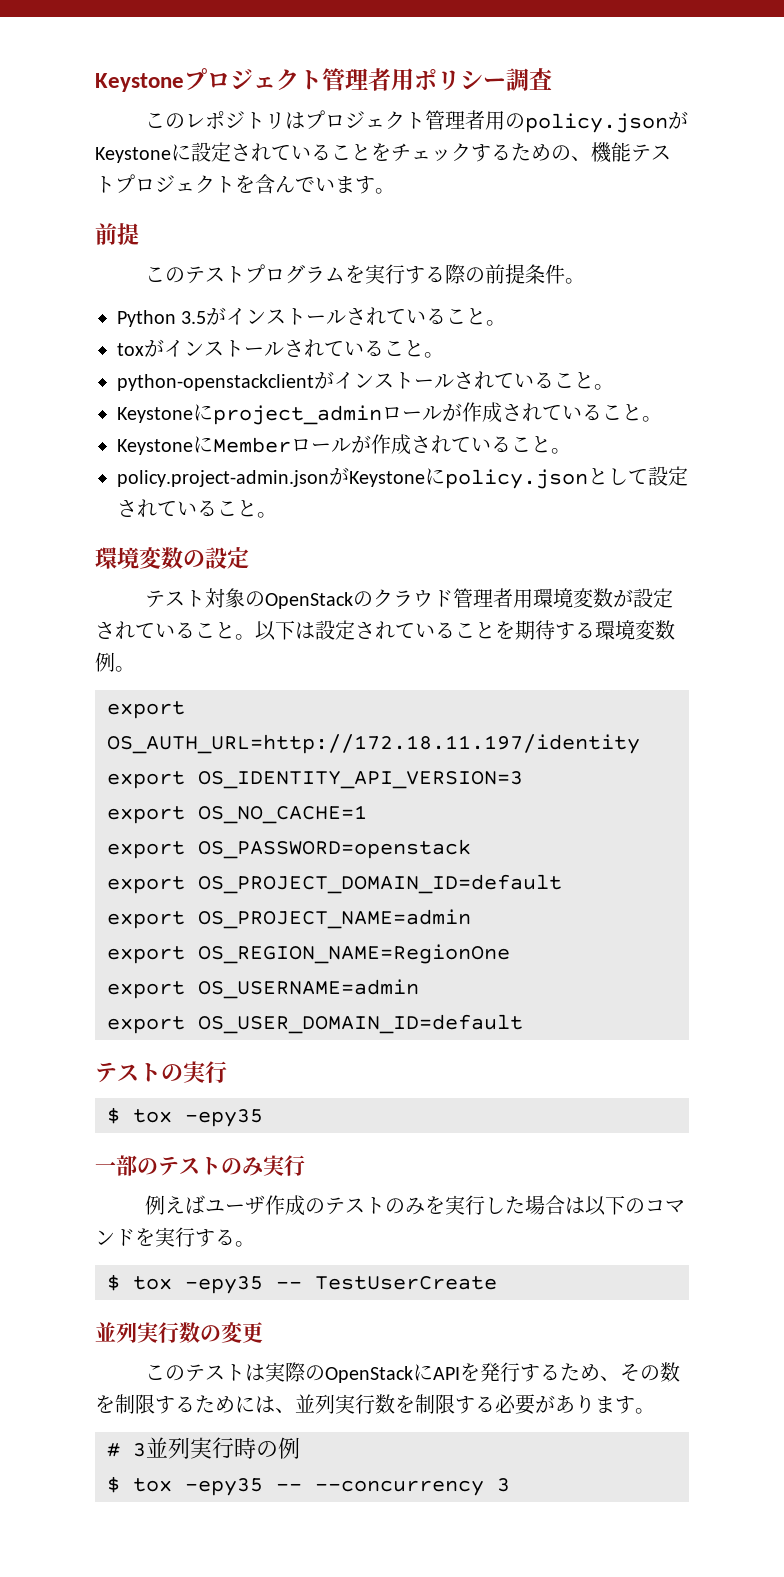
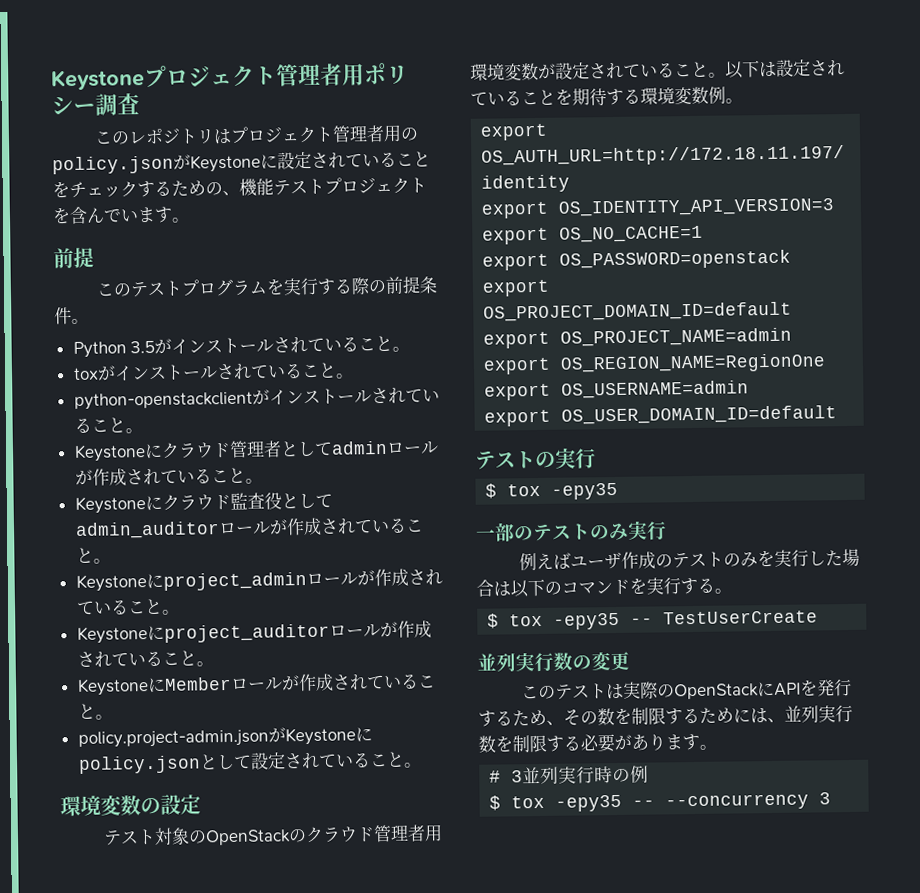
+ Keystoneにクラウド管理者としてadminロールが作成されていること。
+ Keystoneにクラウド監査役としてadmin_auditorロールが作成されていること。
+ Keystoneにproject_auditorロールが作成されていること。

